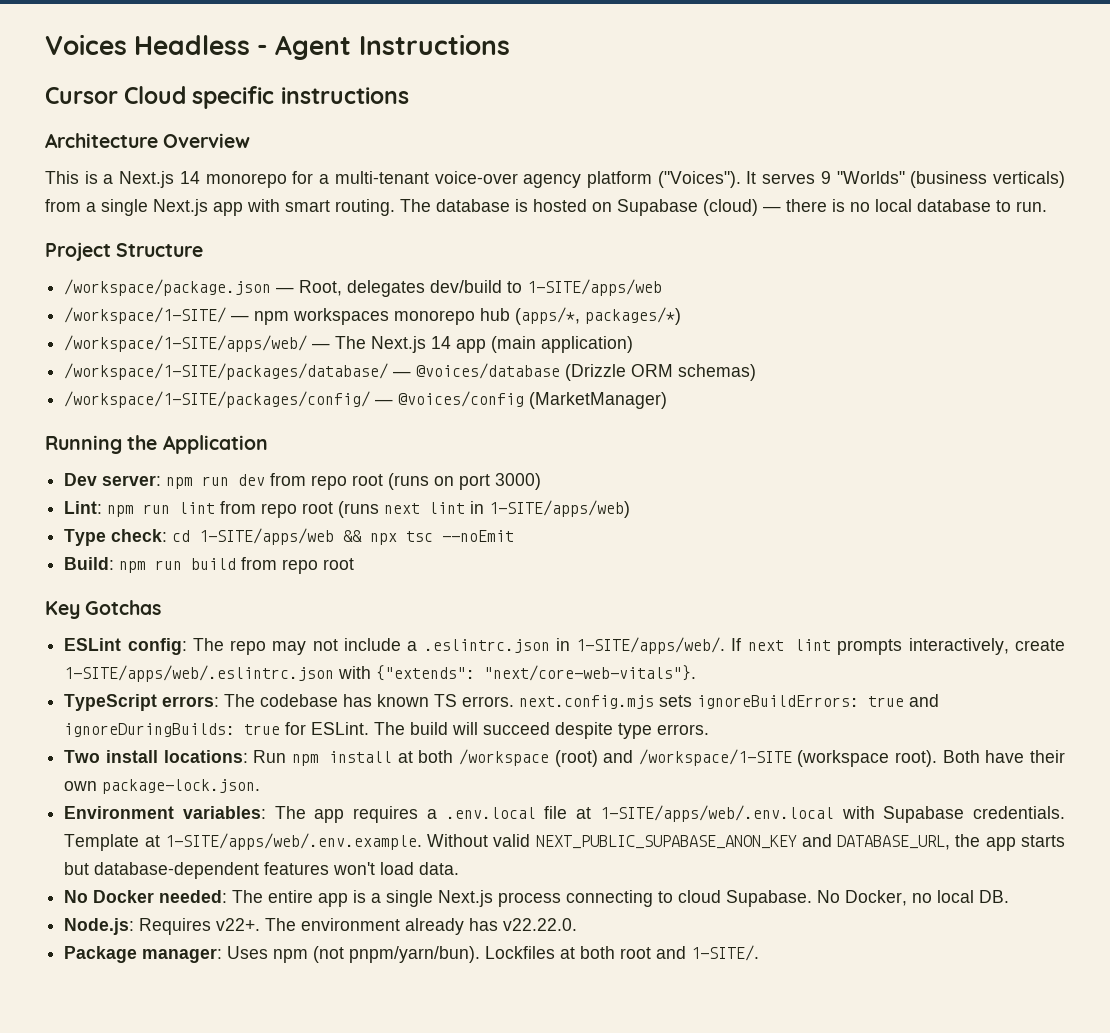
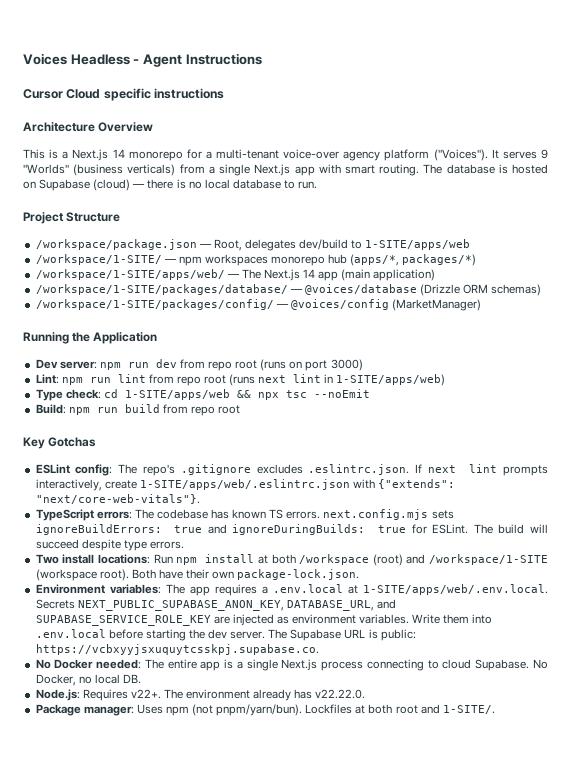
- ESLint config: The repo may not include a .eslintrc.json in 1-SITE/apps/web/. If next lint prompts interactively, create 1-SITE/apps/web/.eslintrc.json with {"extends": "next/core-web-vitals"}.
+ ESLint config: The repo's .gitignore excludes .eslintrc.json. If next lint prompts interactively, create 1-SITE/apps/web/.eslintrc.json with {"extends": "next/core-web-vitals"}.
- Environment variables: The app requires a .env.local file at 1-SITE/apps/web/.env.local with Supabase credentials. Template at 1-SITE/apps/web/.env.example. Without valid NEXT_PUBLIC_SUPABASE_ANON_KEY and DATABASE_URL, the app starts but database-dependent features won't load data.
+ Environment variables: The app requires a .env.local at 1-SITE/apps/web/.env.local. Secrets NEXT_PUBLIC_SUPABASE_ANON_KEY, DATABASE_URL, and SUPABASE_SERVICE_ROLE_KEY are injected as environment variables. Write them into .env.local before starting the dev server. The Supabase URL is public: https://vcbxyyjsxuquytcsskpj.supabase.co.

